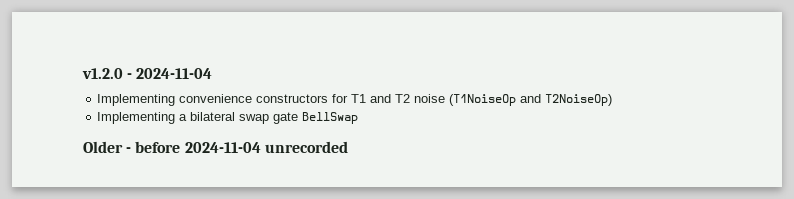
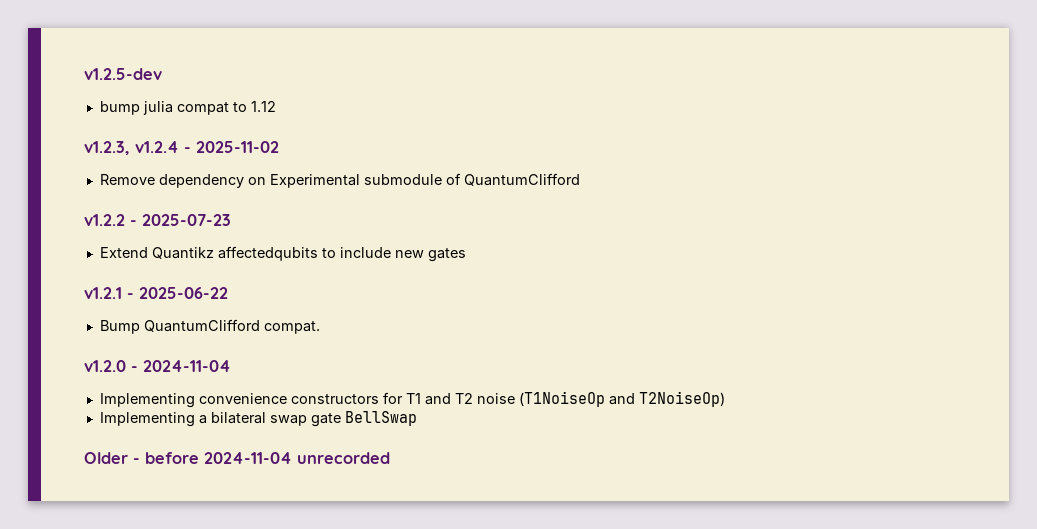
+ v1.2.5-dev
+ bump julia compat to 1.12
+ v1.2.3, v1.2.4 - 2025-11-02
+ Remove dependency on Experimental submodule of QuantumClifford
+ v1.2.2 - 2025-07-23
+ Extend Quantikz affectedqubits to include new gates
+ v1.2.1 - 2025-06-22
+ Bump QuantumClifford compat.

